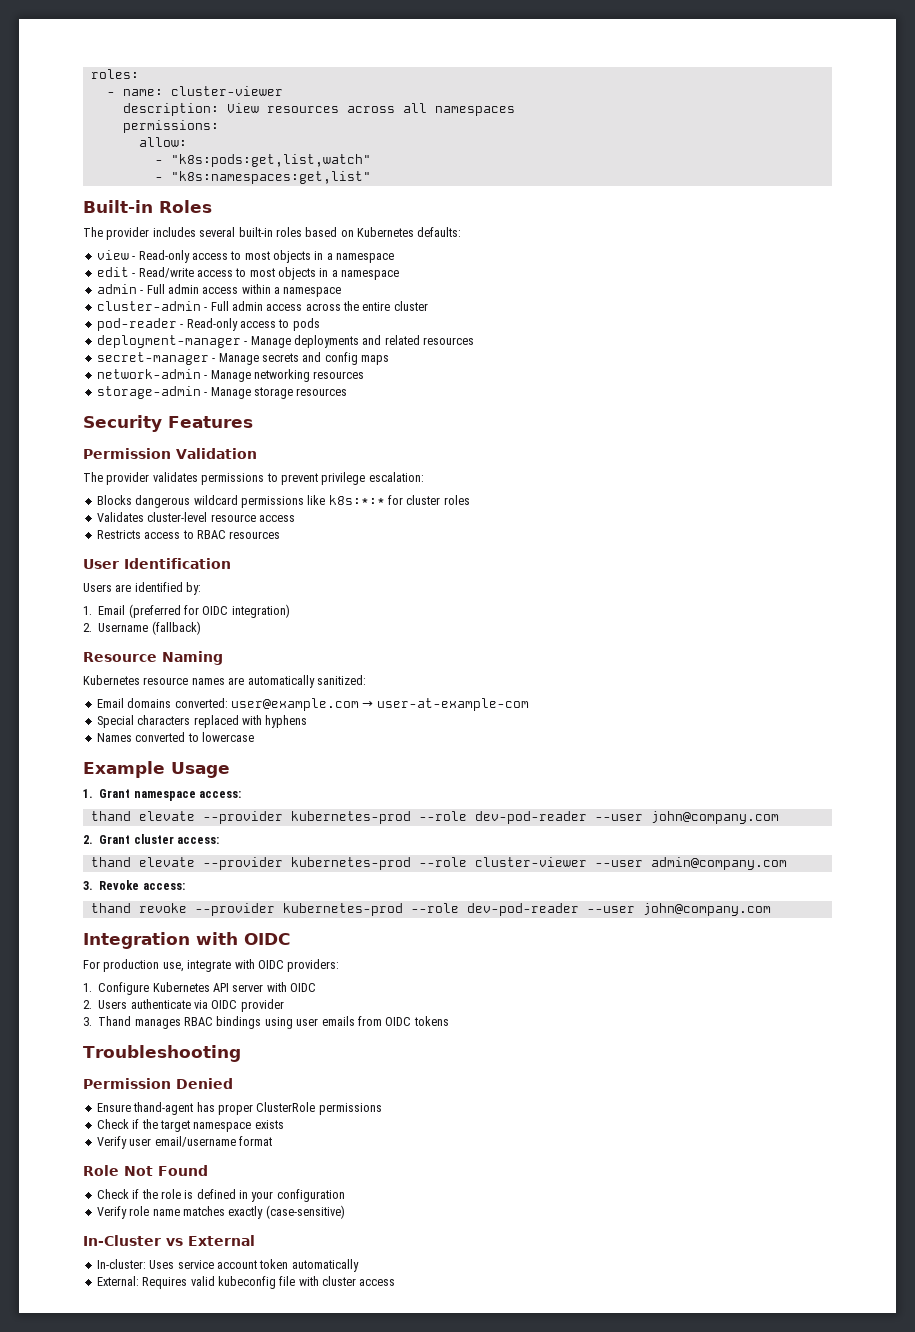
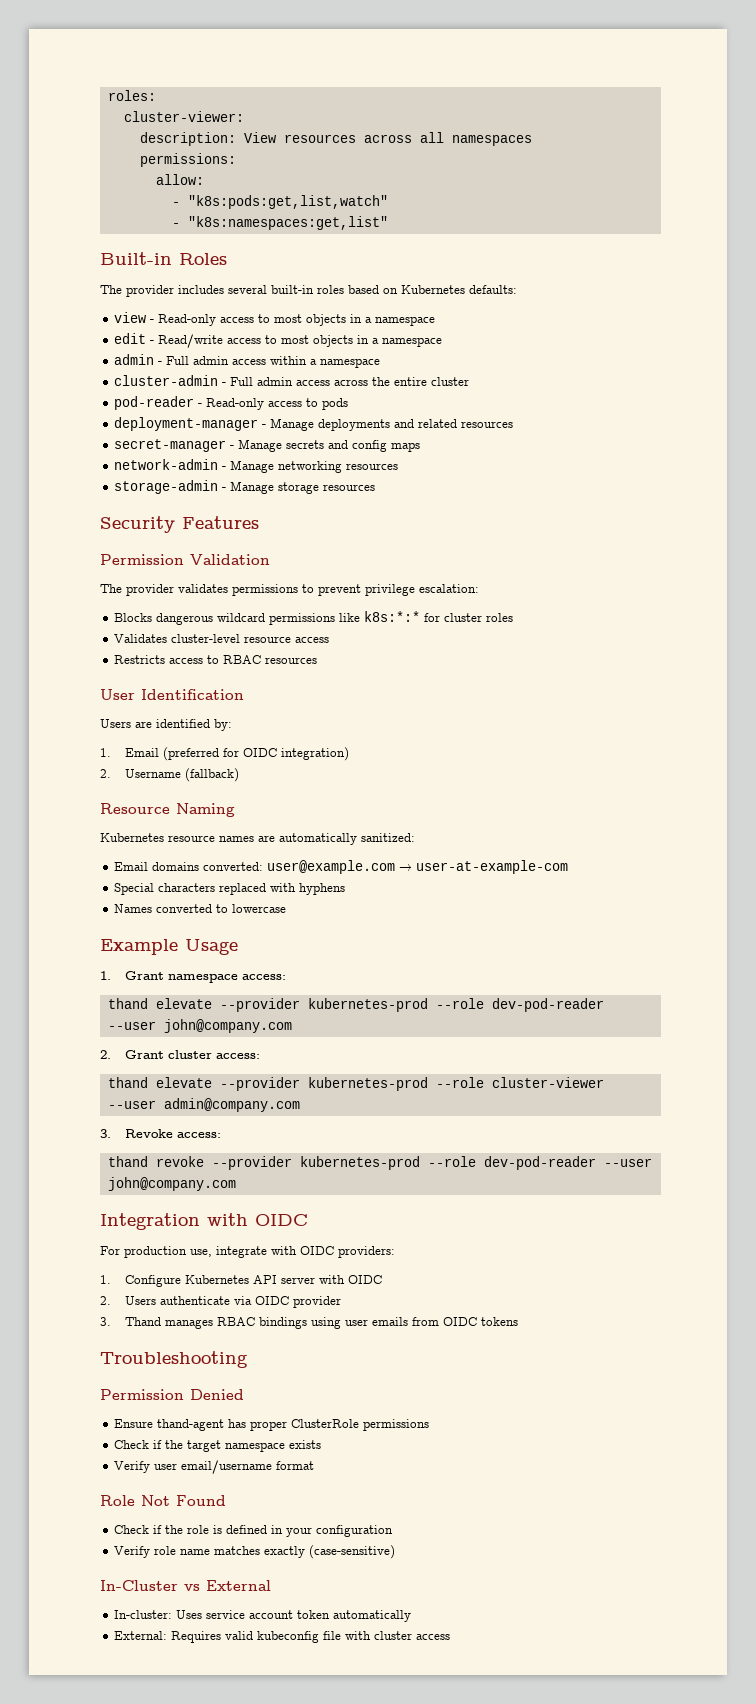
- - name: cluster-viewer
+ cluster-viewer:

